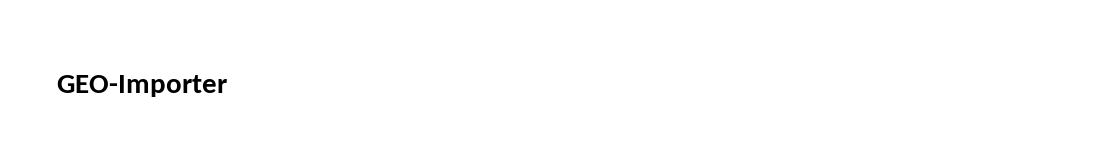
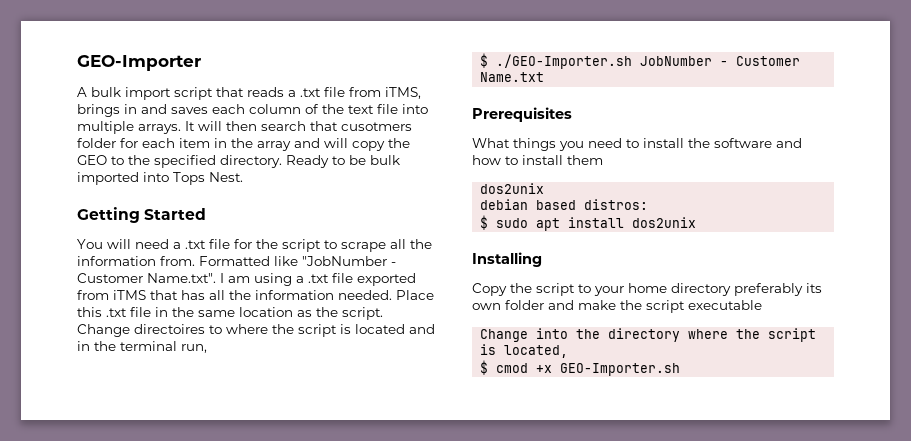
+ A bulk import script that reads a .txt file from iTMS, brings in and saves each column of the text file into multiple arrays. It will then search that cusotmers folder for each item in the array and will copy the GEO to the specified directory. Ready to be bulk imported into Tops Nest.
+ Getting Started
+ You will need a .txt file for the script to scrape all the information from. Formatted like "JobNumber - Customer Name.txt". I am using a .txt file exported from iTMS that has all the information needed. Place this .txt file in the same location as the script. Change directoires to where the script is located and in the terminal run,
+ $ ./GEO-Importer.sh JobNumber - Customer Name.txt
+ Prerequisites
+ What things you need to install the software and how to install them
+ dos2unix
+ debian based distros:
+ $ sudo apt install dos2unix
+ Installing
+ Copy the script to your home directory preferably its own folder and make the script executable
+ Change into the directory where the script is located,
+ $ cmod +x GEO-Importer.sh

